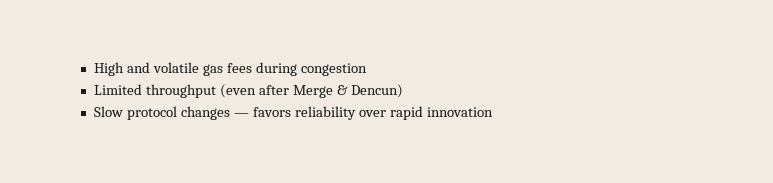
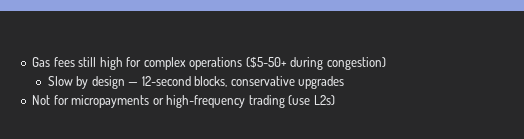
- High and volatile gas fees during congestion
- Limited throughput (even after Merge & Dencun)
- Slow protocol changes — favors reliability over rapid innovation
+ Gas fees still high for complex operations ($5-50+ during congestion)
+ Slow by design — 12-second blocks, conservative upgrades
+ Not for micropayments or high-frequency trading (use L2s)

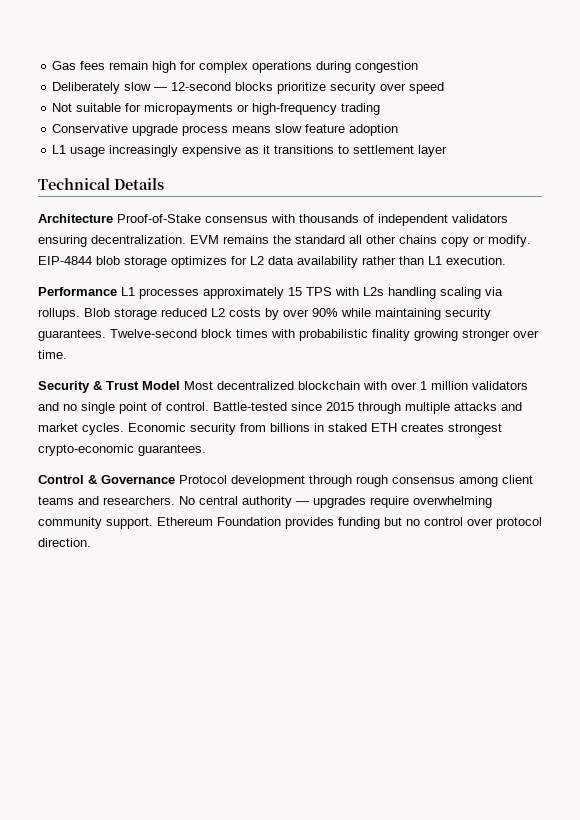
- Gas fees still high for complex operations ($5-50+ during congestion)
- Slow by design — 12-second blocks, conservative upgrades
+ Gas fees remain high for complex operations during congestion
+ Deliberately slow — 12-second blocks prioritize security over speed
- Not for micropayments or high-frequency trading (use L2s)
+ Not suitable for micropayments or high-frequency trading
+ Conservative upgrade process means slow feature adoption
+ L1 usage increasingly expensive as it transitions to settlement layer
+ Technical Details
+ Architecture Proof-of-Stake consensus with thousands of independent validators ensuring decentralization. EVM remains the standard all other chains copy or modify. EIP-4844 blob storage optimizes for L2 data availability rather than L1 execution.
+ Performance L1 processes approximately 15 TPS with L2s handling scaling via rollups. Blob storage reduced L2 costs by over 90% while maintaining security guarantees. Twelve-second block times with probabilistic finality growing stronger over time.
+ Security & Trust Model Most decentralized blockchain with over 1 million validators and no single point of control. Battle-tested since 2015 through multiple attacks and market cycles. Economic security from billions in staked ETH creates strongest crypto-economic guarantees.
+ Control & Governance Protocol development through rough consensus among client teams and researchers. No central authority — upgrades require overwhelming community support. Ethereum Foundation provides funding but no control over protocol direction.

